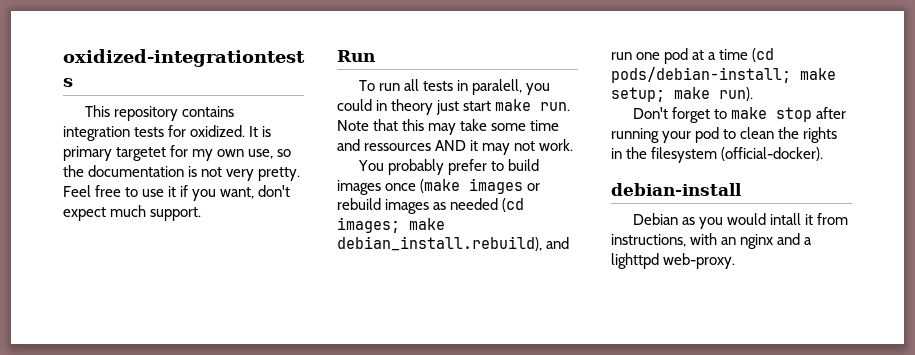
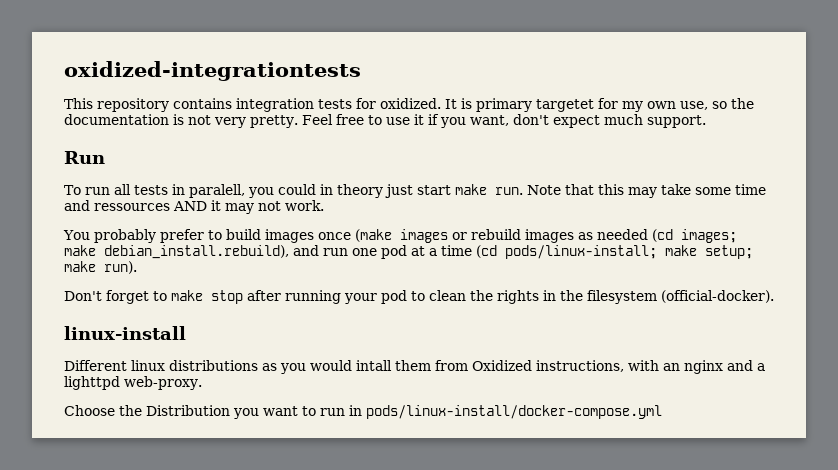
- You probably prefer to build images once (make images or rebuild images as needed (cd images; make debian_install.rebuild), and run one pod at a time (cd pods/debian-install; make setup; make run).
+ You probably prefer to build images once (make images or rebuild images as needed (cd images; make debian_install.rebuild), and run one pod at a time (cd pods/linux-install; make setup; make run).
- debian-install
- Debian as you would intall it from instructions, with an nginx and a lighttpd web-proxy.
+ linux-install
+ Different linux distributions as you would intall them from Oxidized instructions, with an nginx and a lighttpd web-proxy.
+ Choose the Distribution you want to run in pods/linux-install/docker-compose.yml

